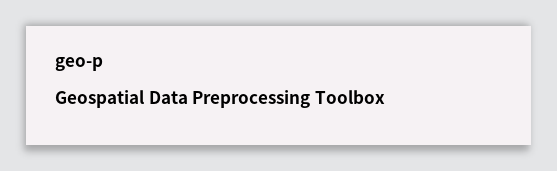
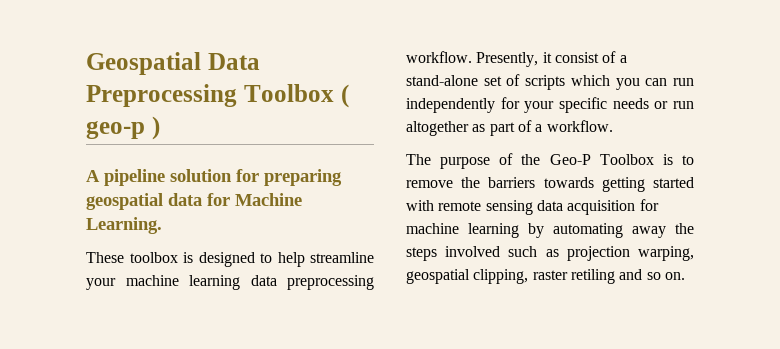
- geo-p
- Geospatial Data Preprocessing Toolbox
+ Geospatial Data Preprocessing Toolbox ( geo-p )
+ A pipeline solution for preparing geospatial data for Machine Learning.
+ These toolbox is designed to help streamline your machine learning data preprocessing workflow. Presently, it consist of a stand-alone set of scripts which you can run independently for your specific needs or run altogether as part of a workflow.
+ The purpose of the Geo-P Toolbox is to remove the barriers towards getting started with remote sensing data acquisition for machine learning by automating away the steps involved such as projection warping, geospatial clipping, raster retiling and so on.

